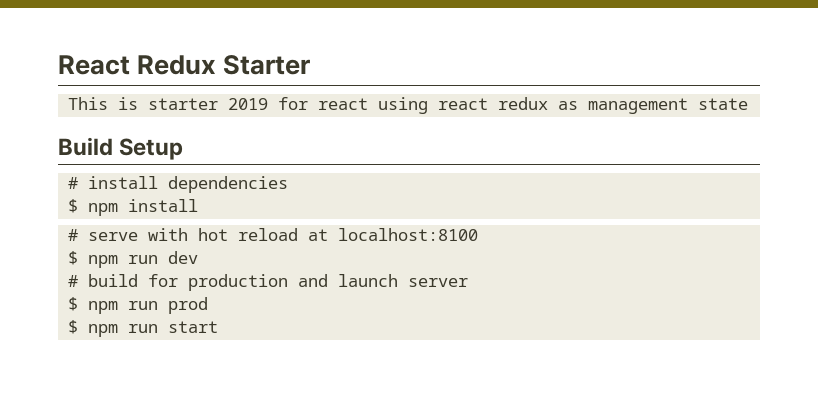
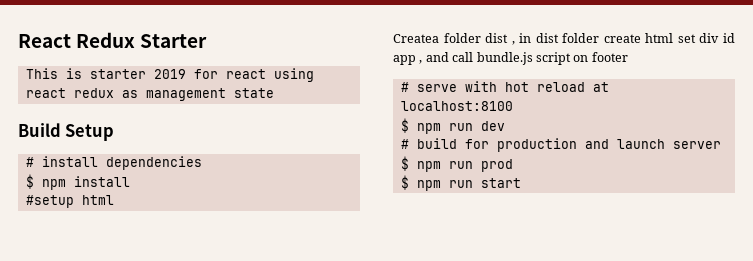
+ #setup html
+ Createa folder dist , in dist folder create html set div id app , and call bundle.js script on footer

